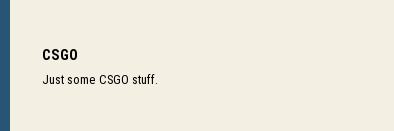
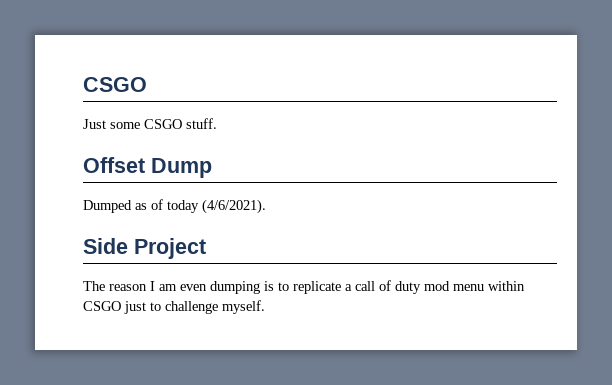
+ Offset Dump
+ Dumped as of today (4/6/2021).
+ Side Project
+ The reason I am even dumping is to replicate a call of duty mod menu within CSGO just to challenge myself.

